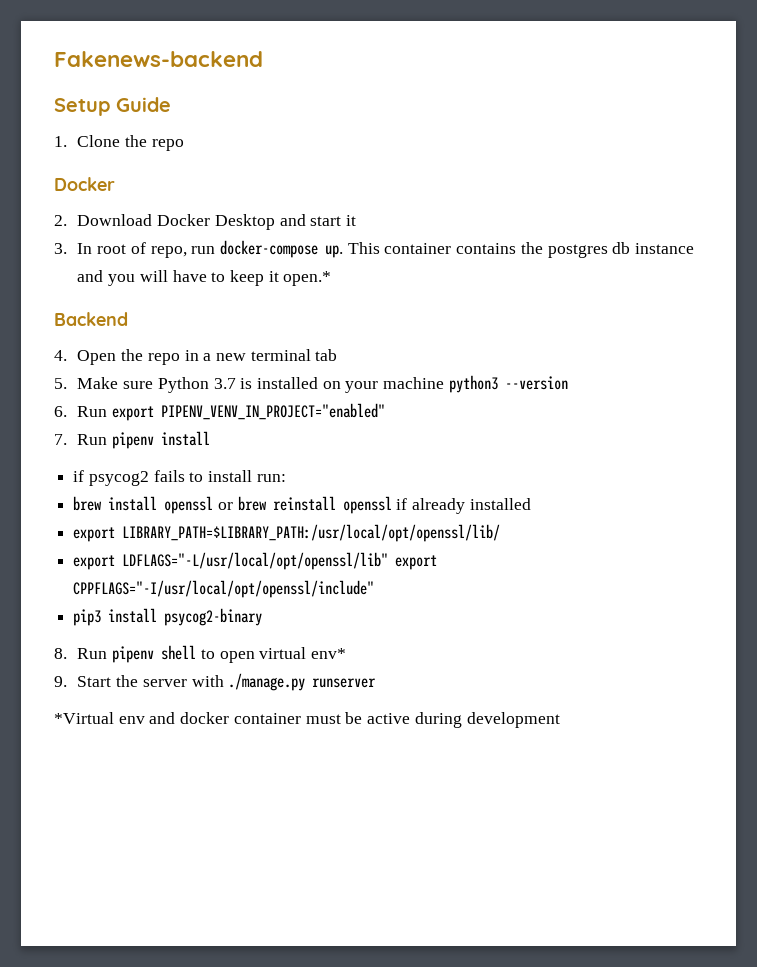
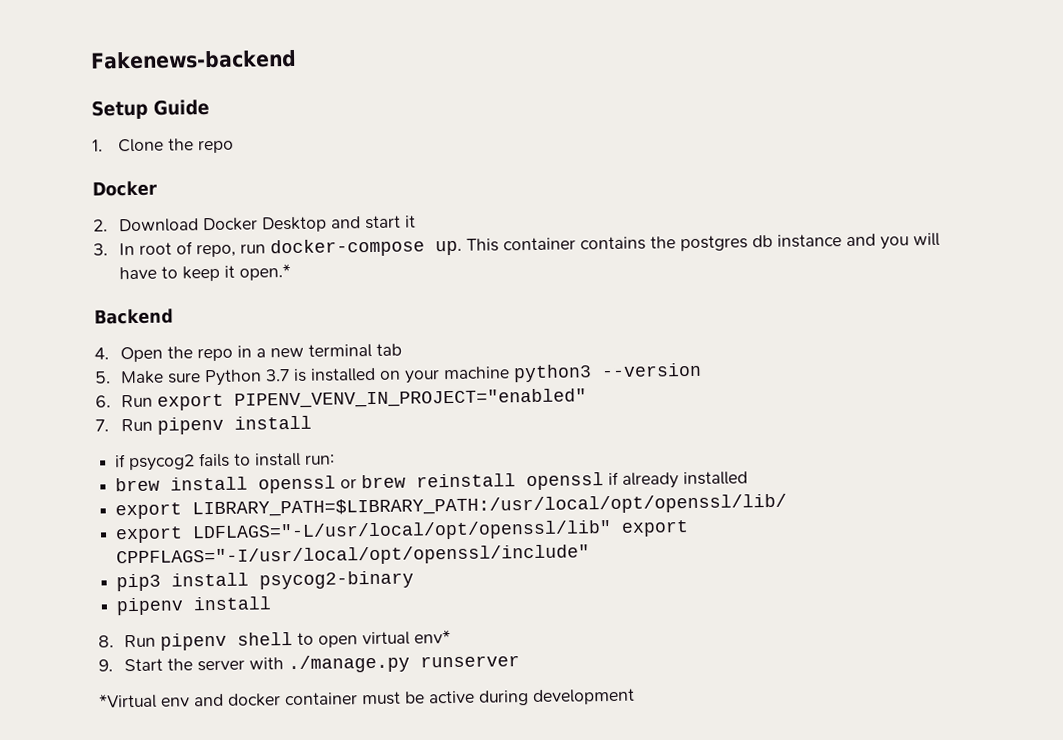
  pip3 install psycog2-binary
+ pipenv install

